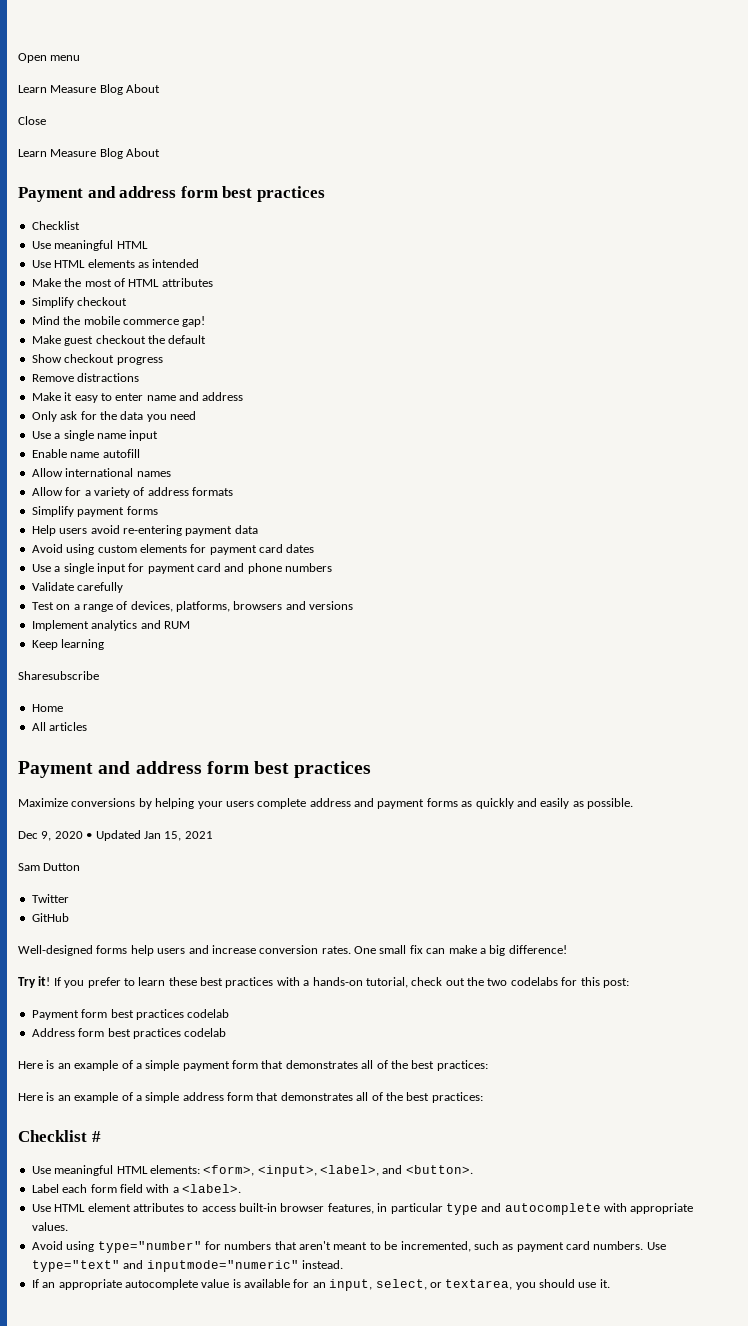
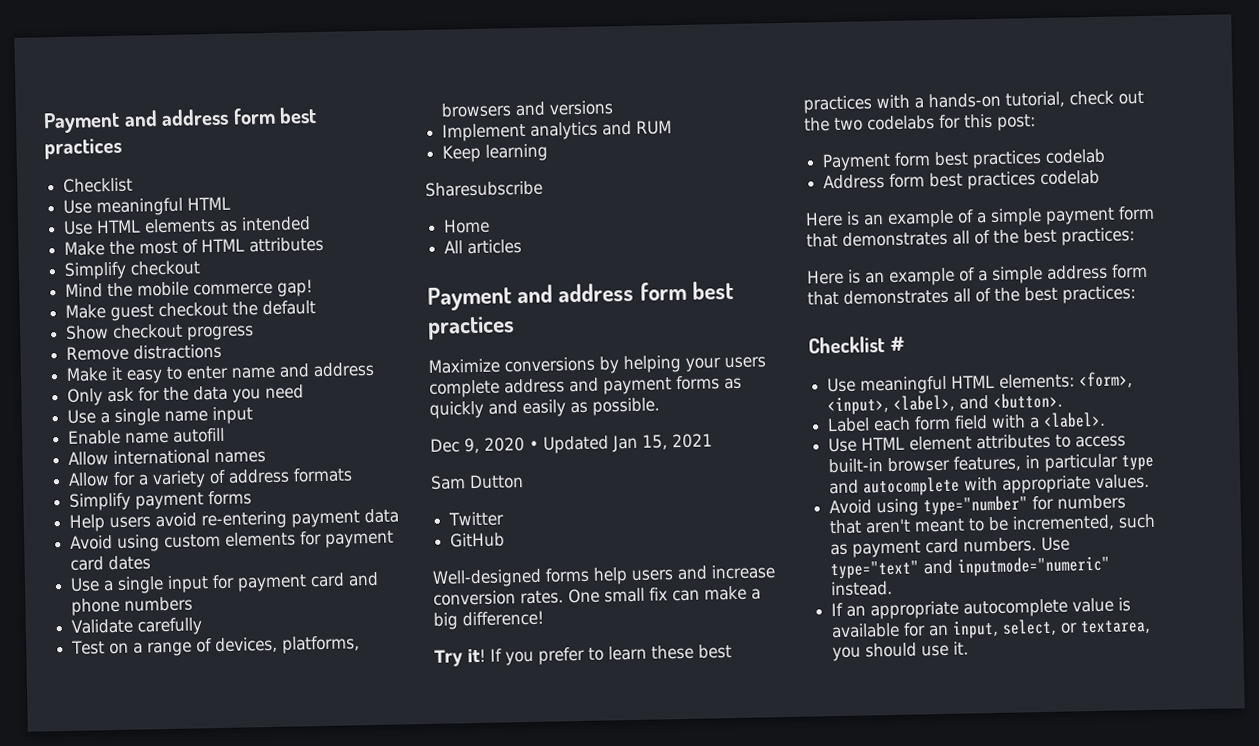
- Open menu
- Learn Measure Blog About
- Close
- Learn Measure Blog About

